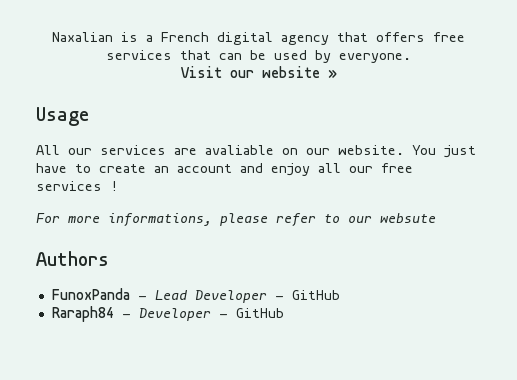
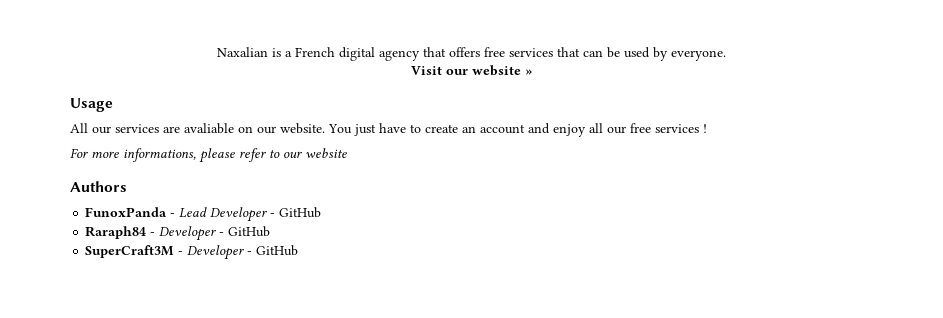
- For more informations, please refer to our websute
+ For more informations, please refer to our website
+ SuperCraft3M - Developer - GitHub

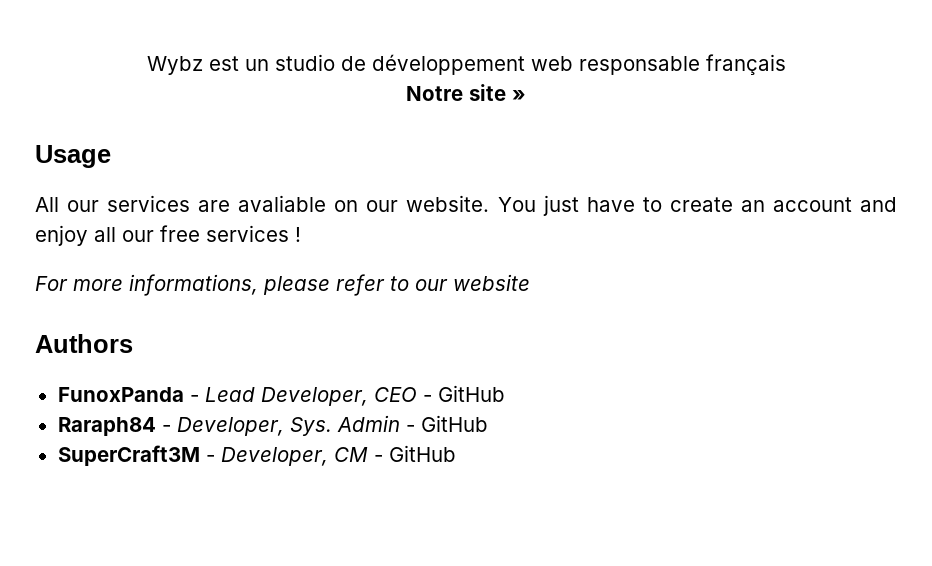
- Naxalian is a French digital agency that offers free services that can be used by everyone.
- Visit our website »
+ Wybz est un studio de développement web responsable français
+ Notre site »
- FunoxPanda - Lead Developer - GitHub
+ FunoxPanda - Lead Developer, CEO - GitHub
- Raraph84 - Developer - GitHub
+ Raraph84 - Developer, Sys. Admin - GitHub
- SuperCraft3M - Developer - GitHub
+ SuperCraft3M - Developer, CM - GitHub

